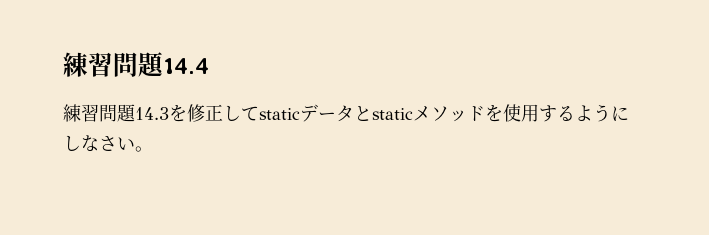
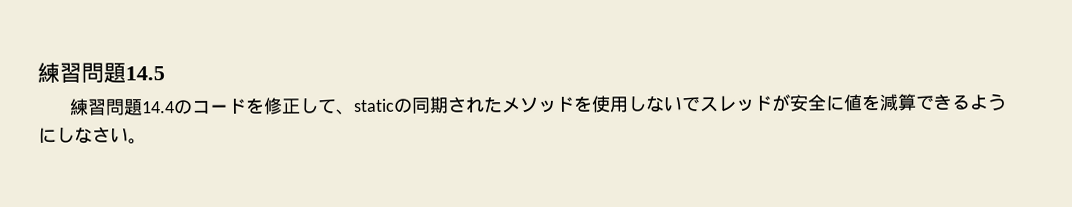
- 練習問題14.4
- 練習問題14.3を修正してstaticデータとstaticメソッドを使用するようにしなさい。
+ 練習問題14.5
+ 練習問題14.4のコードを修正して、staticの同期されたメソッドを使用しないでスレッドが安全に値を減算できるようにしなさい。

